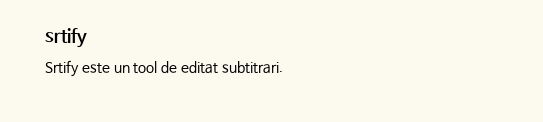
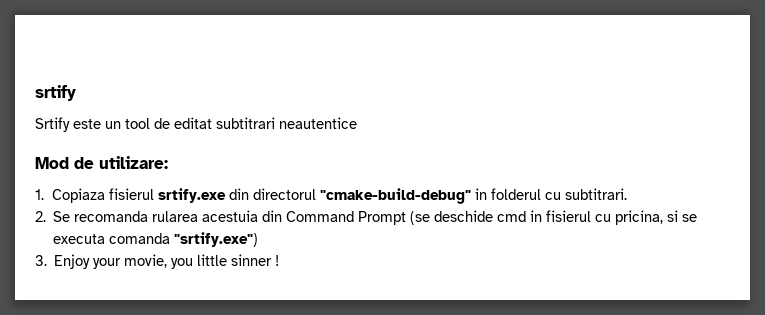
- Srtify este un tool de editat subtitrari.
+ Srtify este un tool de editat subtitrari neautentice
+ Mod de utilizare:
+ 1. Copiaza fisierul srtify.exe din directorul "cmake-build-debug" in folderul cu subtitrari.
+ 2. Se recomanda rularea acestuia din Command Prompt (se deschide cmd in fisierul cu pricina, si se executa comanda "srtify.exe")
+ 3. Enjoy your movie, you little sinner !

